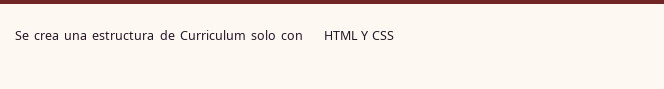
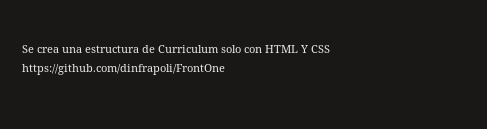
- Se crea una estructura de Curriculum solo con HTML Y CSS
+ Se crea una estructura de Curriculum solo con HTML Y CSS https://github.com/dinfrapoli/FrontOne

